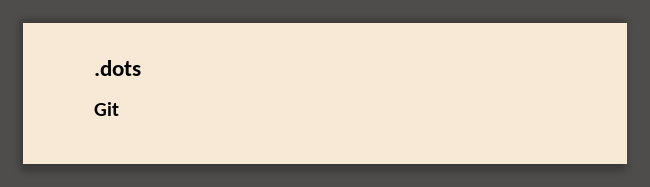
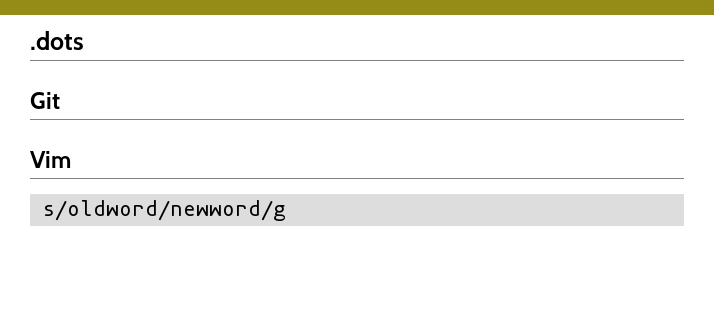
+ Vim
+ s/oldword/newword/g

